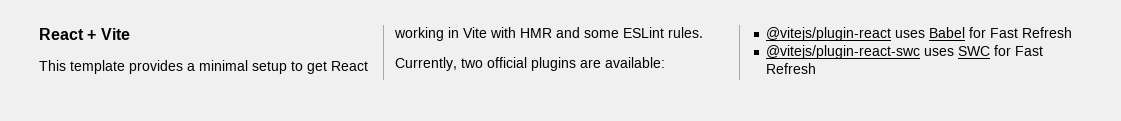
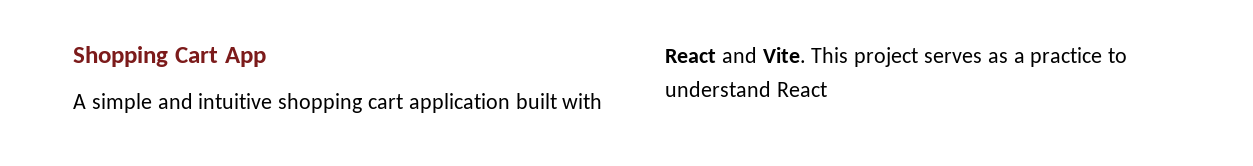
- React + Vite
- This template provides a minimal setup to get React working in Vite with HMR and some ESLint rules.
- Currently, two official plugins are available:
- @vitejs/plugin-react uses Babel for Fast Refresh
- @vitejs/plugin-react-swc uses SWC for Fast Refresh
+ Shopping Cart App
+ A simple and intuitive shopping cart application built with React and Vite. This project serves as a practice to understand React

